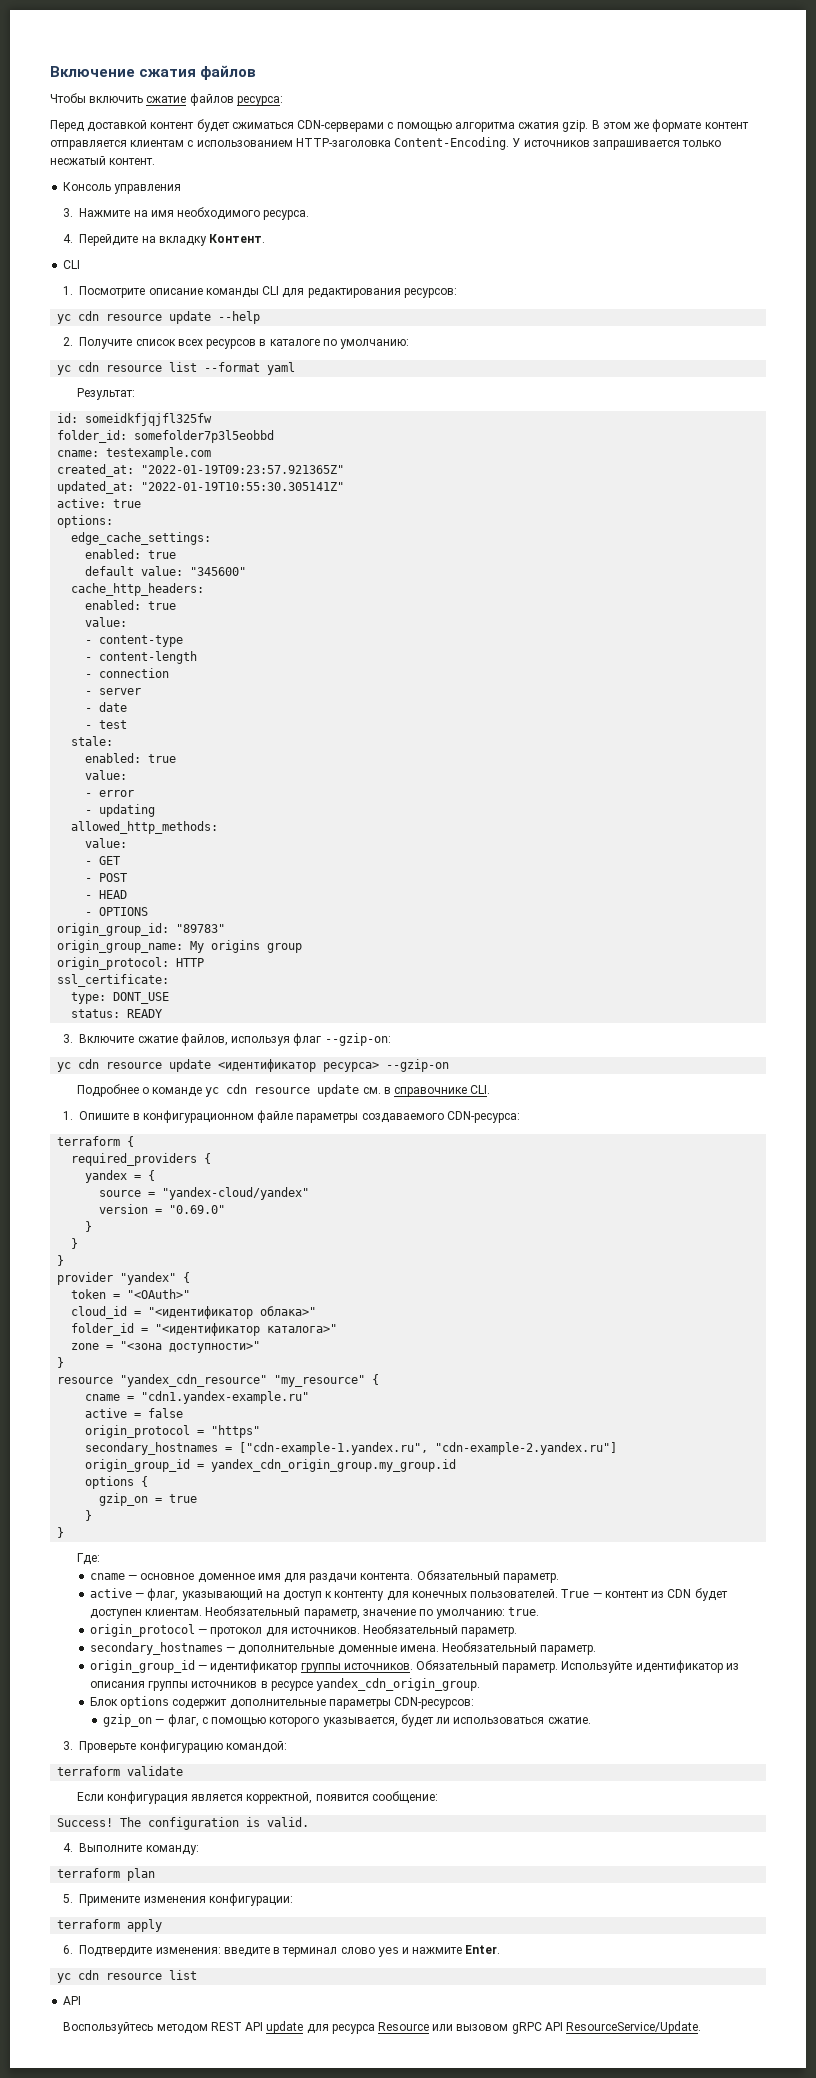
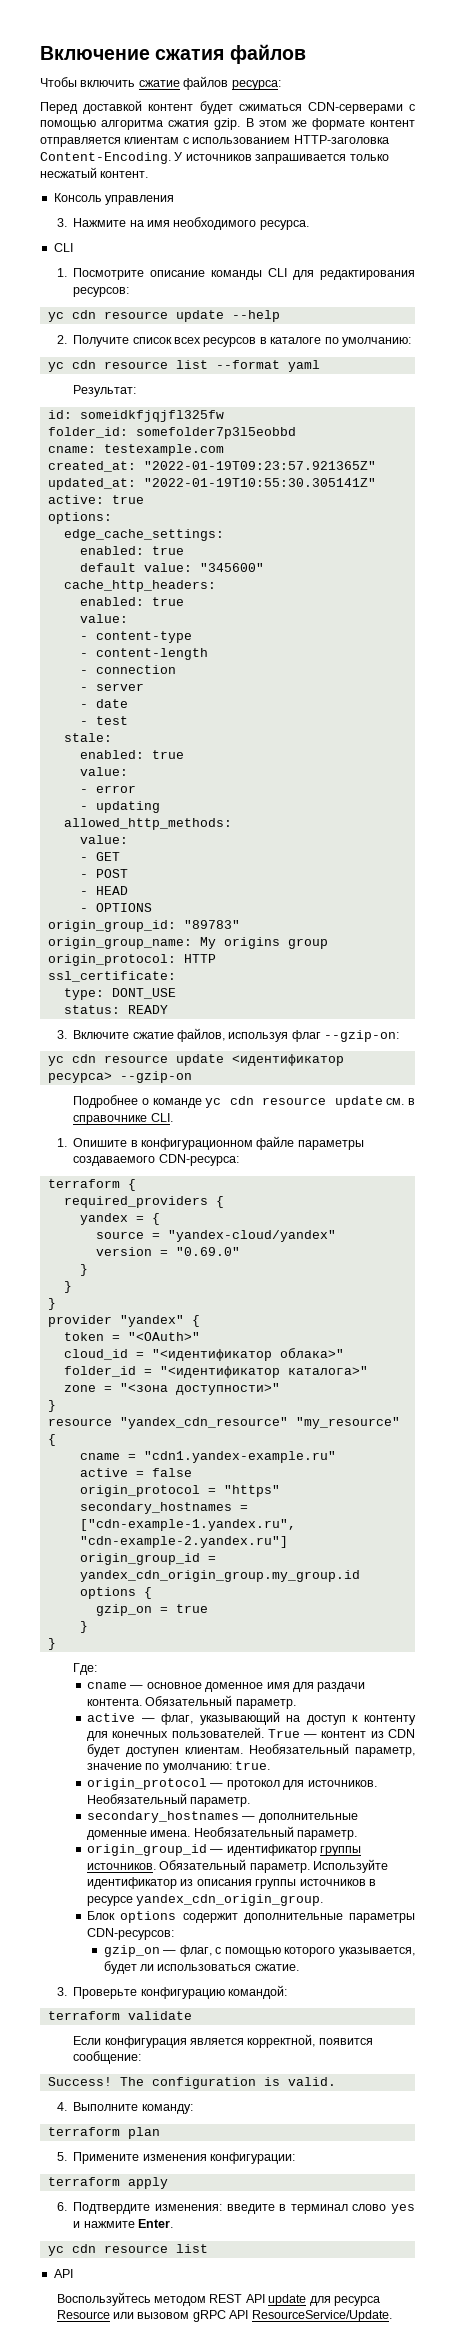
- 4. Перейдите на вкладку Контент.

